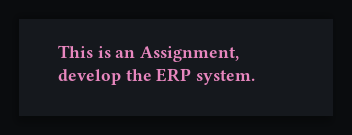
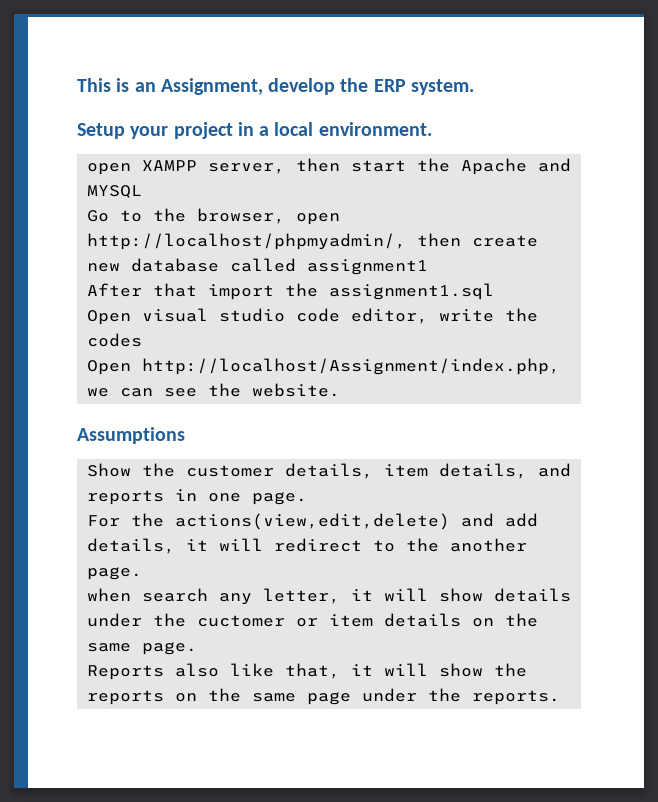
+ Setup your project in a local environment.
+ open XAMPP server, then start the Apache and MYSQL
+ Go to the browser, open http://localhost/phpmyadmin/, then create new database called assignment1
+ After that import the assignment1.sql
+ Open visual studio code editor, write the codes
+ Open http://localhost/Assignment/index.php, we can see the website.
+ Assumptions
+ Show the customer details, item details, and reports in one page.
+ For the actions(view,edit,delete) and add details, it will redirect to the another page.
+ when search any letter, it will show details under the cuctomer or item details on the same page.
+ Reports also like that, it will show the reports on the same page under the reports.

